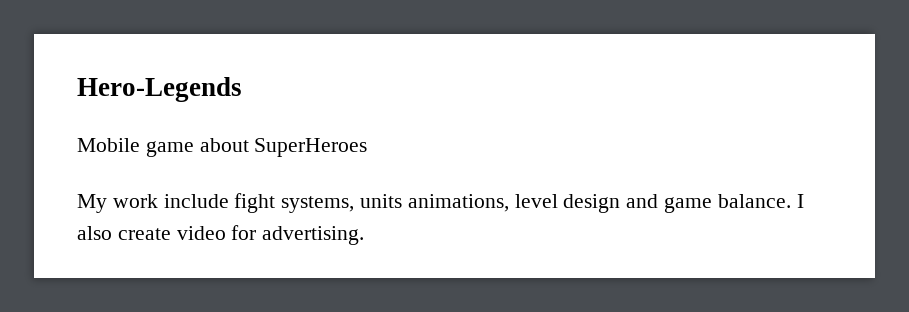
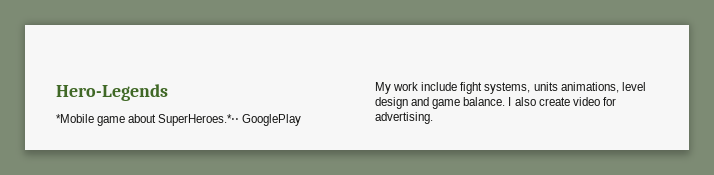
- Mobile game about SuperHeroes
+ *Mobile game about SuperHeroes.*⋅⋅ GooglePlay

